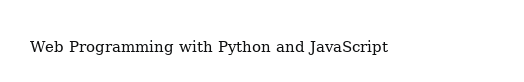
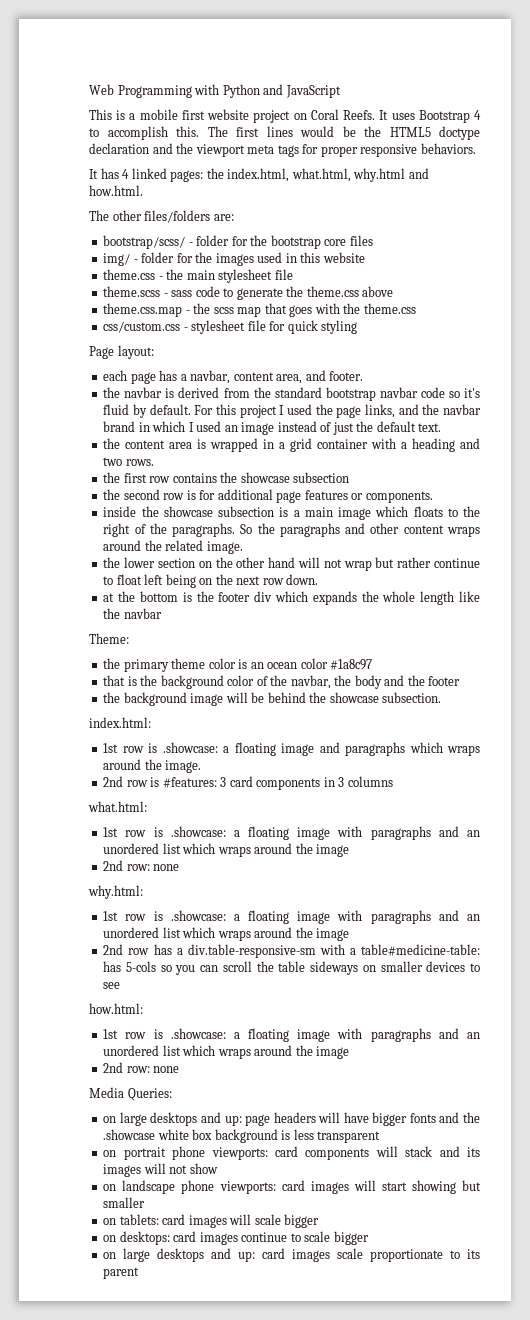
+ This is a mobile first website project on Coral Reefs. It uses Bootstrap 4 to accomplish this. The first lines would be the HTML5 doctype declaration and the viewport meta tags for proper responsive behaviors.
+ It has 4 linked pages: the index.html, what.html, why.html and how.html.
+ The other files/folders are:
+ bootstrap/scss/ - folder for the bootstrap core files
+ img/ - folder for the images used in this website
+ theme.css - the main stylesheet file
+ theme.scss - sass code to generate the theme.css above
+ theme.css.map - the scss map that goes with the theme.css
+ css/custom.css - stylesheet file for quick styling
+ Page layout:
+ each page has a navbar, content area, and footer.
+ the navbar is derived from the standard bootstrap navbar code so it's fluid by default. For this project I used the page links, and the navbar brand in which I used an image instead of just the default text.
+ the content area is wrapped in a grid container with a heading and two rows.
+ the first row contains the showcase subsection
+ the second row is for additional page features or components.
+ inside the showcase subsection is a main image which floats to the right of the paragraphs. So the paragraphs and other content wraps around the related image.
+ the lower section on the other hand will not wrap but rather continue to float left being on the next row down.
+ at the bottom is the footer div which expands the whole length like the navbar
+ Theme:
+ the primary theme color is an ocean color #1a8c97
+ that is the background color of the navbar, the body and the footer
+ the background image will be behind the showcase subsection.
+ index.html:
+ 1st row is .showcase: a floating image and paragraphs which wraps around the image.
+ 2nd row is #features: 3 card components in 3 columns
+ what.html:
+ 1st row is .showcase: a floating image with paragraphs and an unordered list which wraps around the image
+ 2nd row: none
+ why.html:
+ 1st row is .showcase: a floating image with paragraphs and an unordered list which wraps around the image
+ 2nd row has a div.table-responsive-sm with a table#medicine-table: has 5-cols so you can scroll the table sideways on smaller devices to see
+ how.html:
+ 1st row is .showcase: a floating image with paragraphs and an unordered list which wraps around the image
+ 2nd row: none
+ Media Queries:
+ on large desktops and up: page headers will have bigger fonts and the .showcase white box background is less transparent
+ on portrait phone viewports: card components will stack and its images will not show
+ on landscape phone viewports: card images will start showing but smaller
+ on tablets: card images will scale bigger
+ on desktops: card images continue to scale bigger
+ on large desktops and up: card images scale proportionate to its parent

